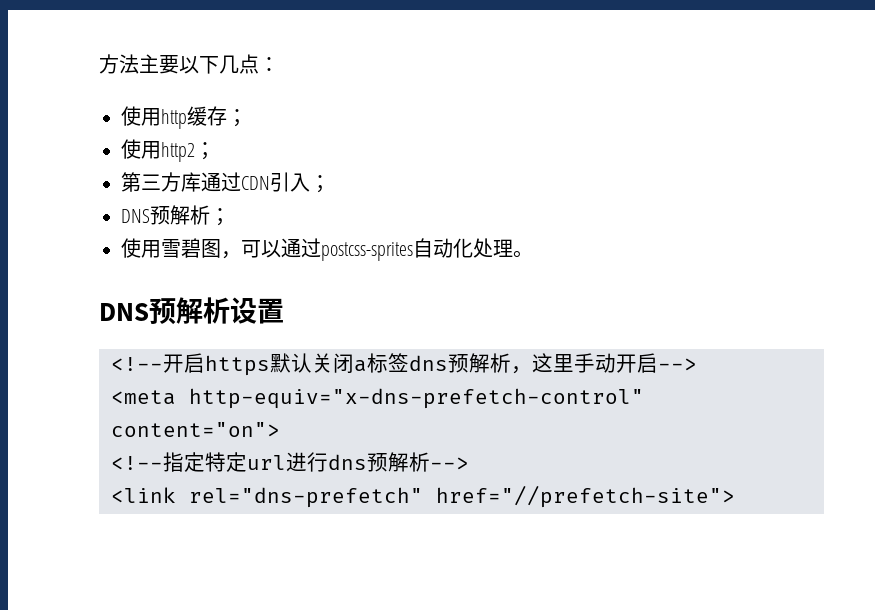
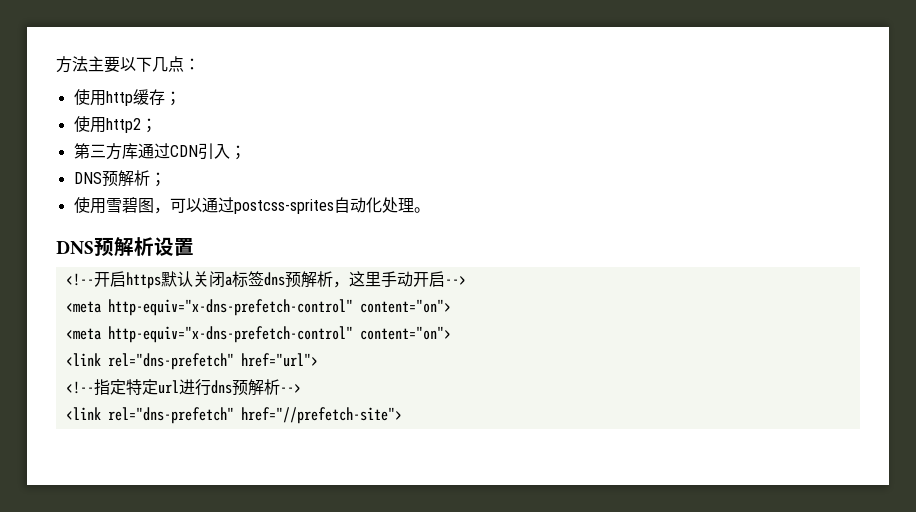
  <!--开启https默认关闭a标签dns预解析，这里手动开启-->
  <meta http-equiv="x-dns-prefetch-control" content="on">
+ <meta http-equiv="x-dns-prefetch-control" content="on">
+ <link rel="dns-prefetch" href="url">

